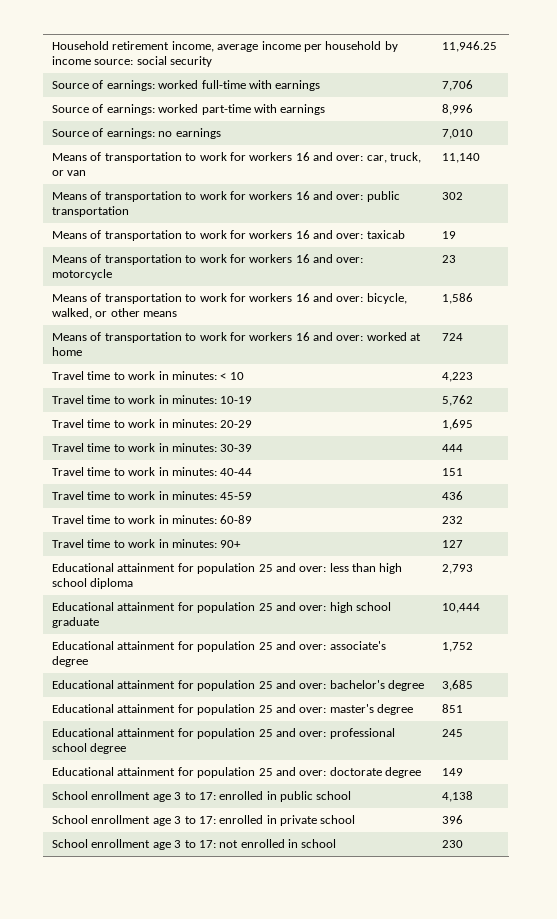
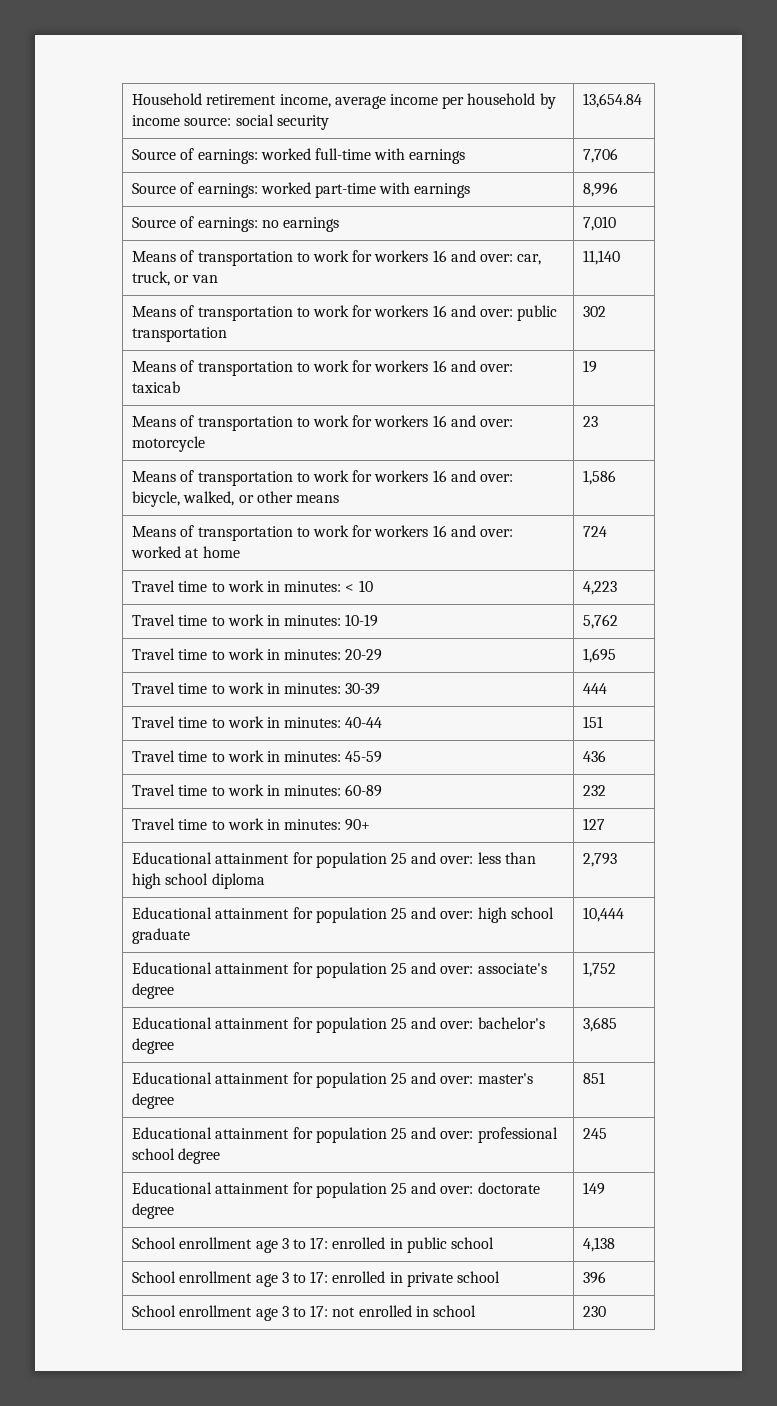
- Household retirement income, average income per household by income source: social security | 11,946.25
+ Household retirement income, average income per household by income source: social security | 13,654.84

